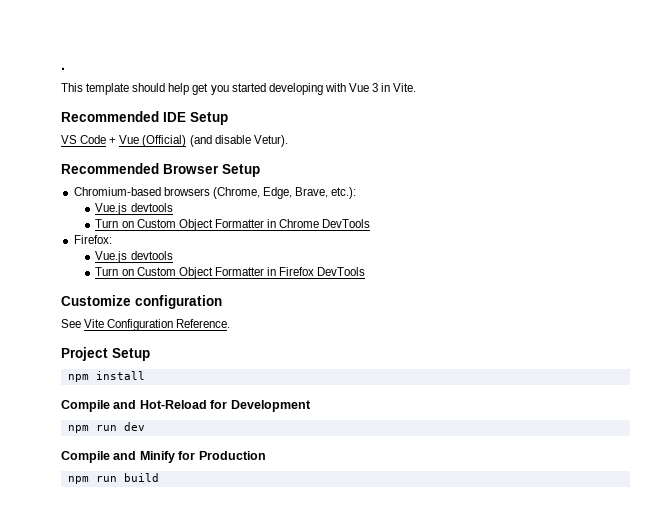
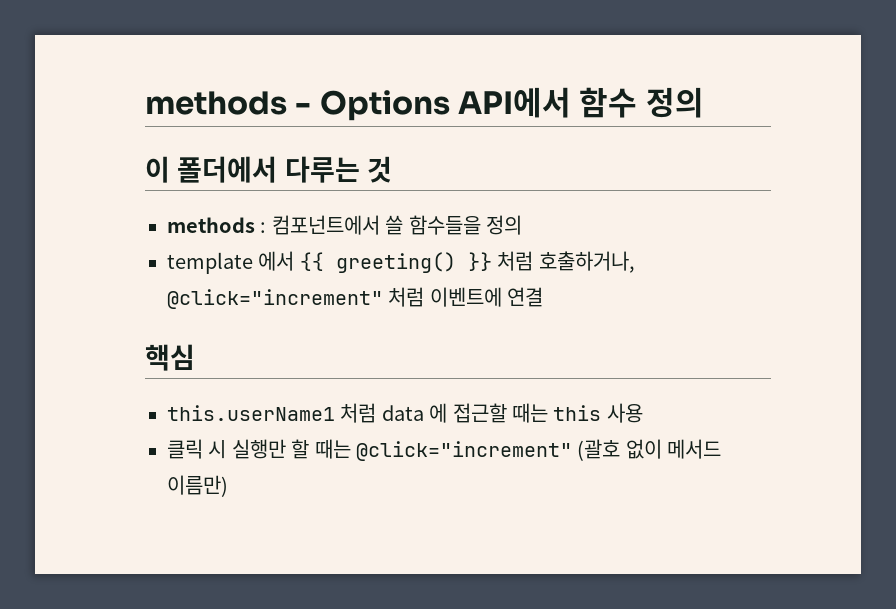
- .
- This template should help get you started developing with Vue 3 in Vite.
- Recommended IDE Setup
- VS Code + Vue (Official) (and disable Vetur).
- Recommended Browser Setup
- Chromium-based browsers (Chrome, Edge, Brave, etc.):
- Vue.js devtools
- Turn on Custom Object Formatter in Chrome DevTools
- Firefox:
- Vue.js devtools
- Turn on Custom Object Formatter in Firefox DevTools
- Customize configuration
- See Vite Configuration Reference.
- Project Setup
- npm install
- Compile and Hot-Reload for Development
- npm run dev
- Compile and Minify for Production
- npm run build
+ methods - Options API에서 함수 정의
+ 이 폴더에서 다루는 것
+ methods : 컴포넌트에서 쓸 함수들을 정의
+ template 에서 {{ greeting() }} 처럼 호출하거나, @click="increment" 처럼 이벤트에 연결
+ 핵심
+ this.userName1 처럼 data 에 접근할 때는 this 사용
+ 클릭 시 실행만 할 때는 @click="increment" (괄호 없이 메서드 이름만)

